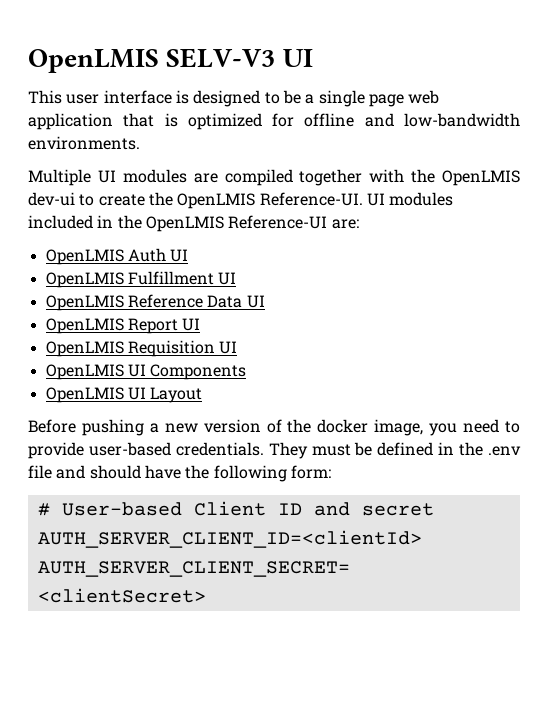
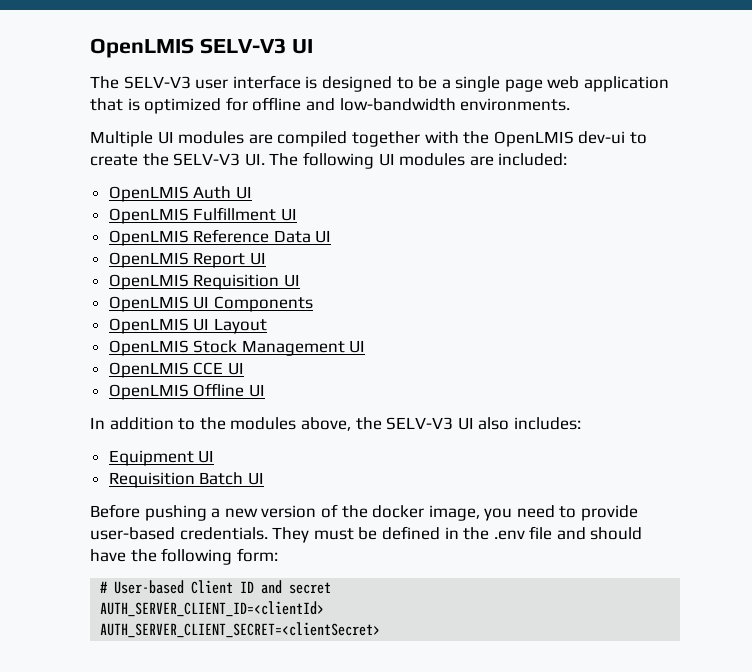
- This user interface is designed to be a single page web application that is optimized for offline and low-bandwidth environments.
+ The SELV-V3 user interface is designed to be a single page web application that is optimized for offline and low-bandwidth environments.
- Multiple UI modules are compiled together with the OpenLMIS dev-ui to create the OpenLMIS Reference-UI. UI modules included in the OpenLMIS Reference-UI are:
+ Multiple UI modules are compiled together with the OpenLMIS dev-ui to create the SELV-V3 UI. The following UI modules are included:
+ OpenLMIS Stock Management UI
+ OpenLMIS CCE UI
+ OpenLMIS Offline UI
+ In addition to the modules above, the SELV-V3 UI also includes:
+ Equipment UI
+ Requisition Batch UI

